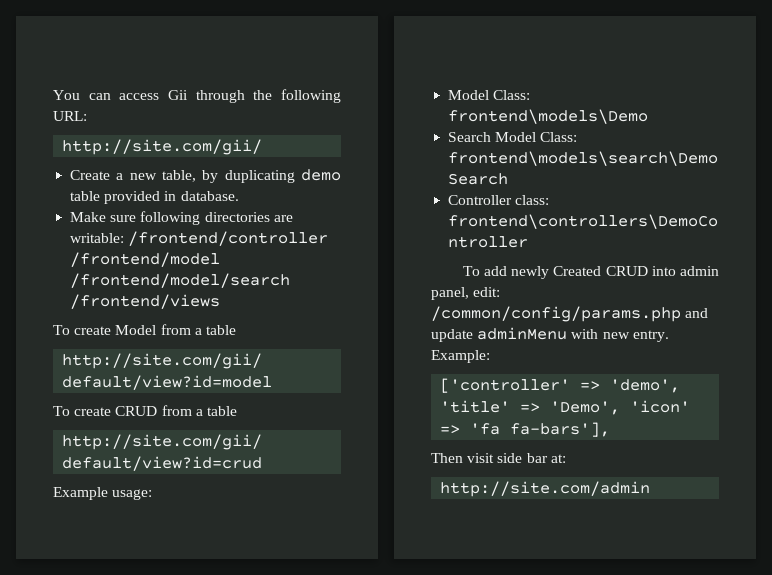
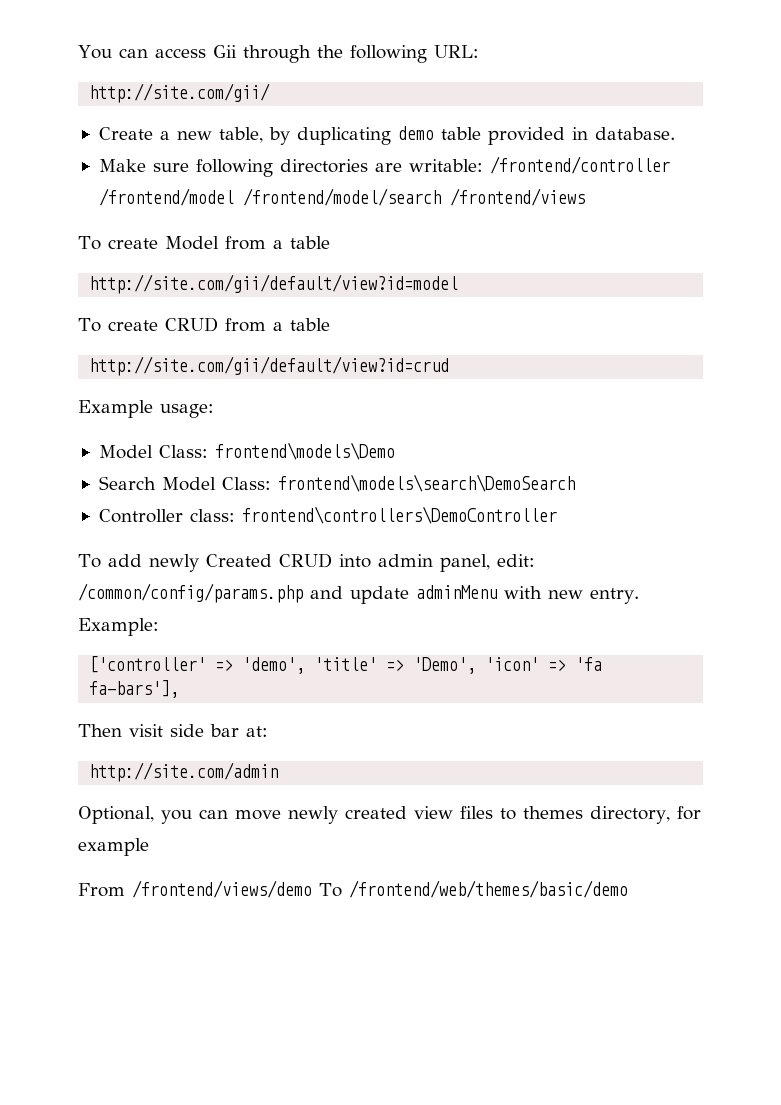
+ Optional, you can move newly created view files to themes directory, for example
+ From /frontend/views/demo To /frontend/web/themes/basic/demo

